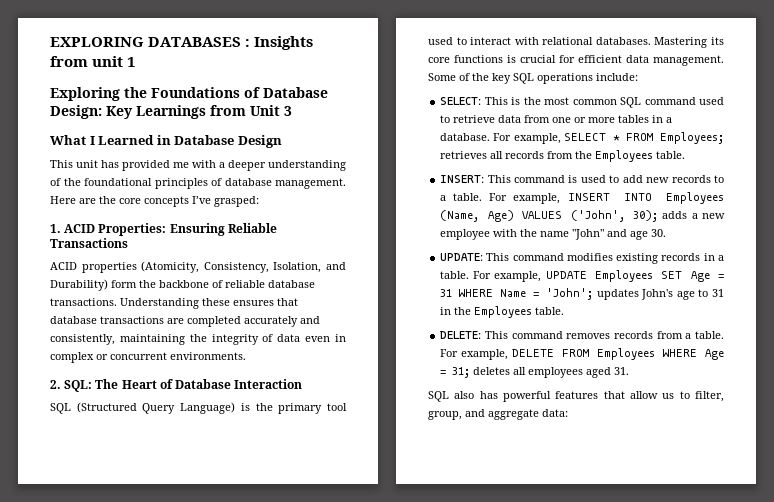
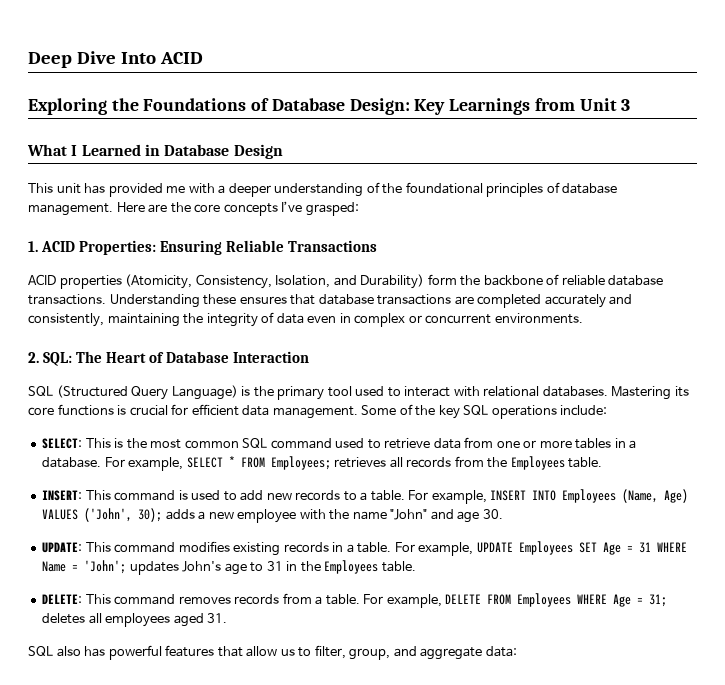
- EXPLORING DATABASES : Insights from unit 1
+ Deep Dive Into ACID

